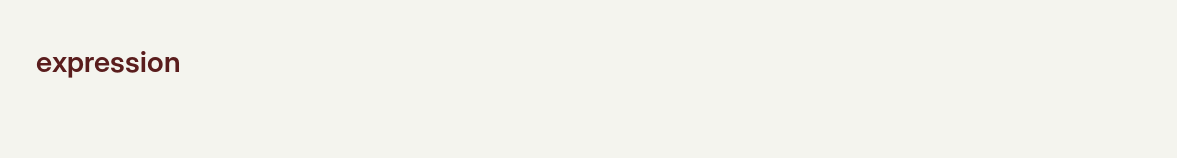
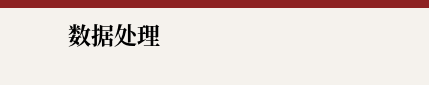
- expression
+ 数据处理

